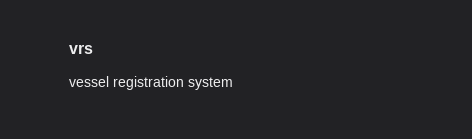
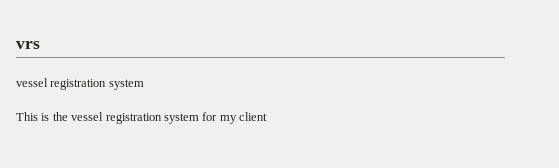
+ This is the vessel registration system for my client

